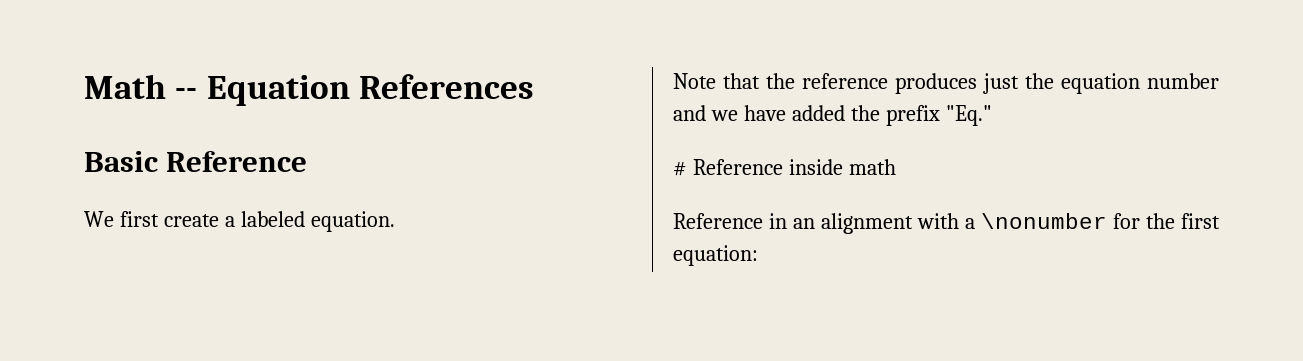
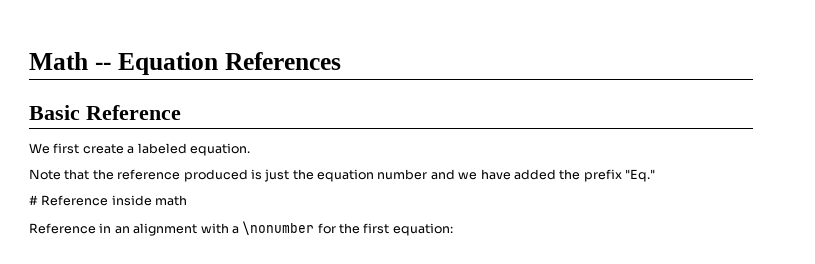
- Note that the reference produces just the equation number and we have added the prefix "Eq."
+ Note that the reference produced is just the equation number and we have added the prefix "Eq."

